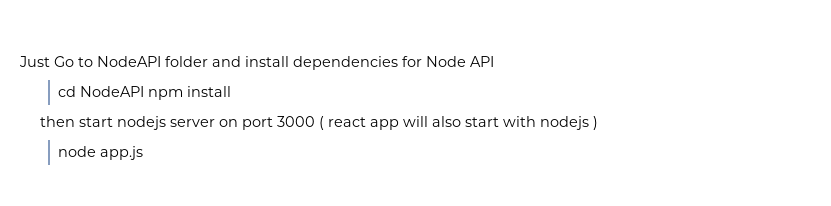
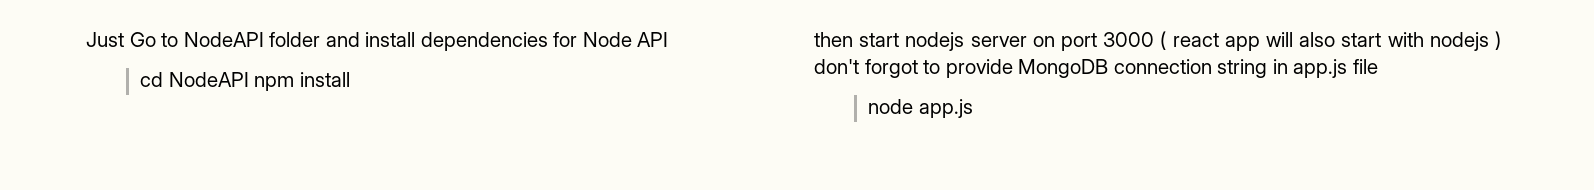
- then start nodejs server on port 3000 ( react app will also start with nodejs )
+ then start nodejs server on port 3000 ( react app will also start with nodejs ) don't forgot to provide MongoDB connection string in app.js file

